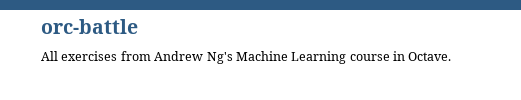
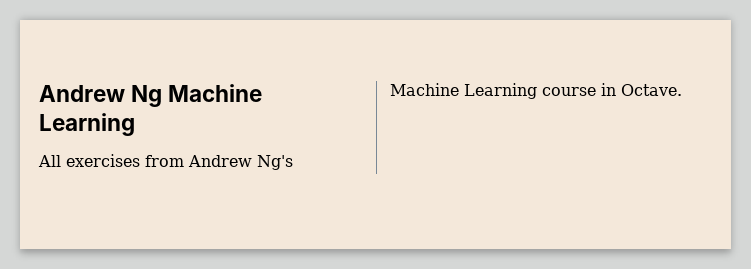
- orc-battle
+ Andrew Ng Machine Learning

